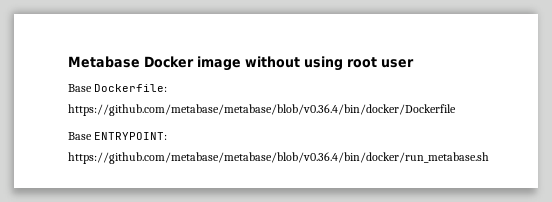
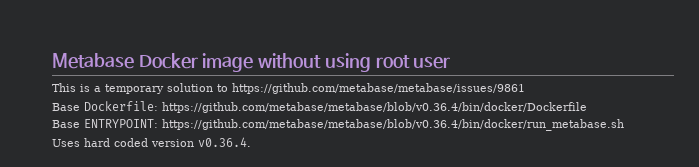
+ This is a temporary solution to https://github.com/metabase/metabase/issues/9861
+ Uses hard coded version v0.36.4.

